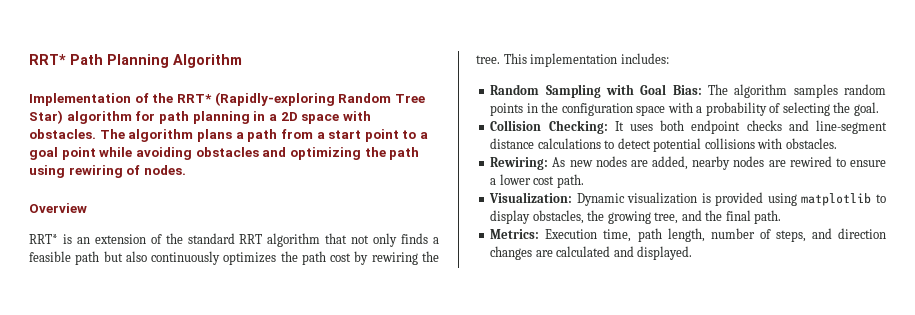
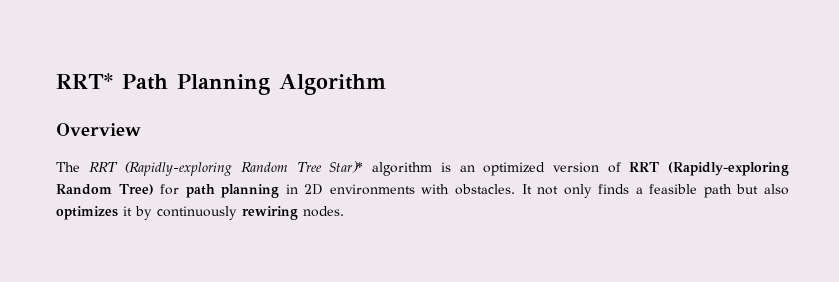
- Implementation of the RRT* (Rapidly-exploring Random Tree Star) algorithm for path planning in a 2D space with obstacles. The algorithm plans a path from a start point to a goal point while avoiding obstacles and optimizing the path using rewiring of nodes.
  Overview
- RRT* is an extension of the standard RRT algorithm that not only finds a feasible path but also continuously optimizes the path cost by rewiring the tree. This implementation includes:
- Random Sampling with Goal Bias: The algorithm samples random points in the configuration space with a probability of selecting the goal.
- Collision Checking: It uses both endpoint checks and line-segment distance calculations to detect potential collisions with obstacles.
- Rewiring: As new nodes are added, nearby nodes are rewired to ensure a lower cost path.
- Visualization: Dynamic visualization is provided using matplotlib to display obstacles, the growing tree, and the final path.
- Metrics: Execution time, path length, number of steps, and direction changes are calculated and displayed.
+ The RRT (Rapidly-exploring Random Tree Star)* algorithm is an optimized version of RRT (Rapidly-exploring Random Tree) for path planning in 2D environments with obstacles. It not only finds a feasible path but also optimizes it by continuously rewiring nodes.

